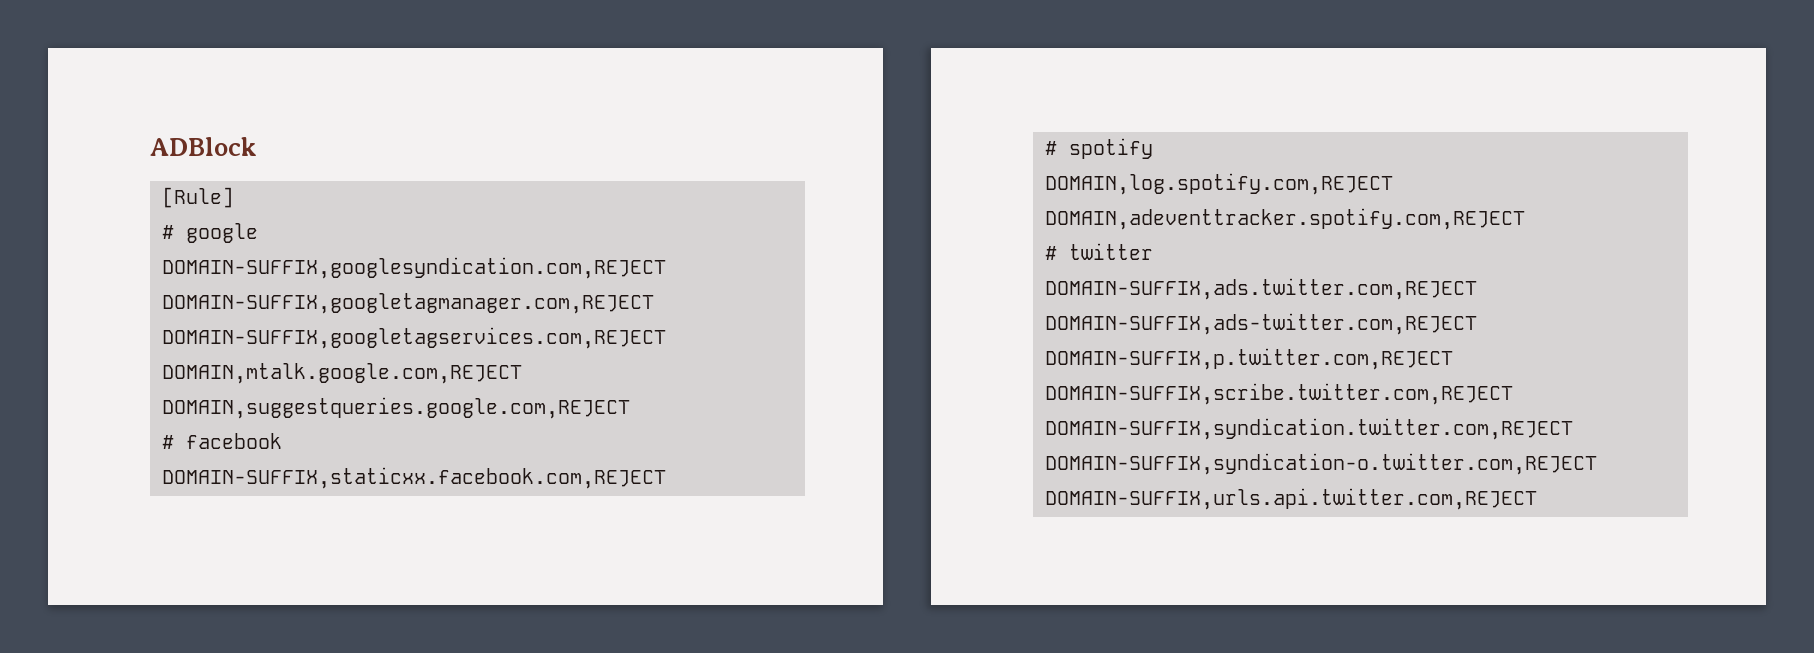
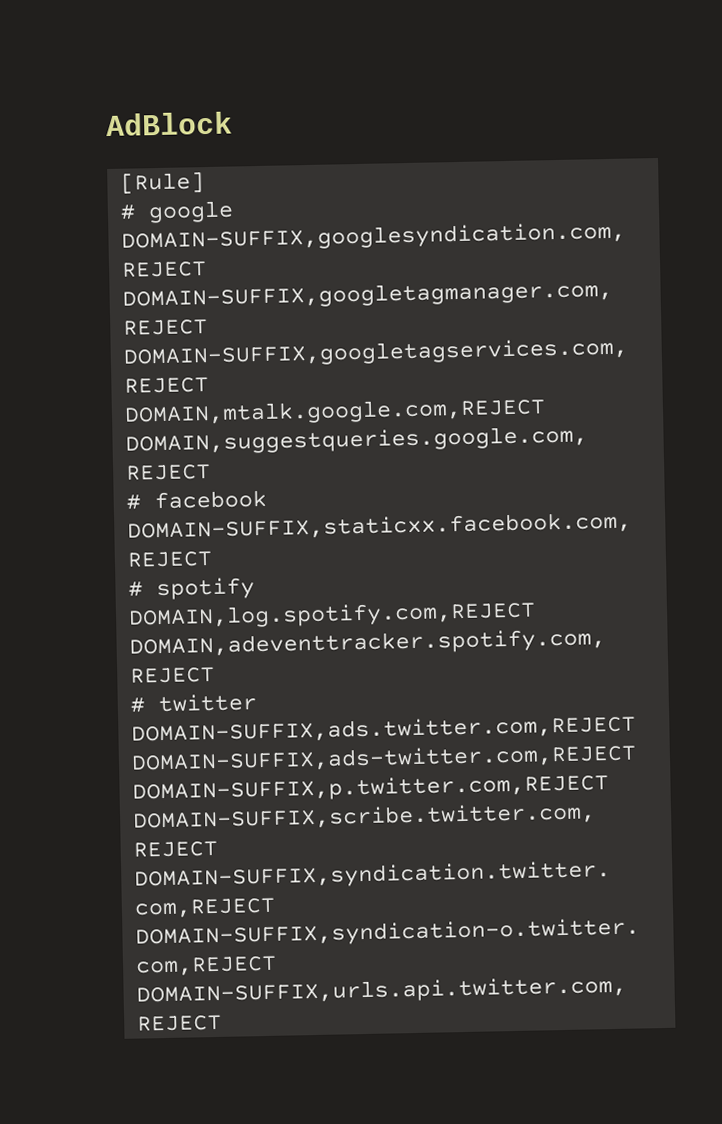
- ADBlock
+ AdBlock

